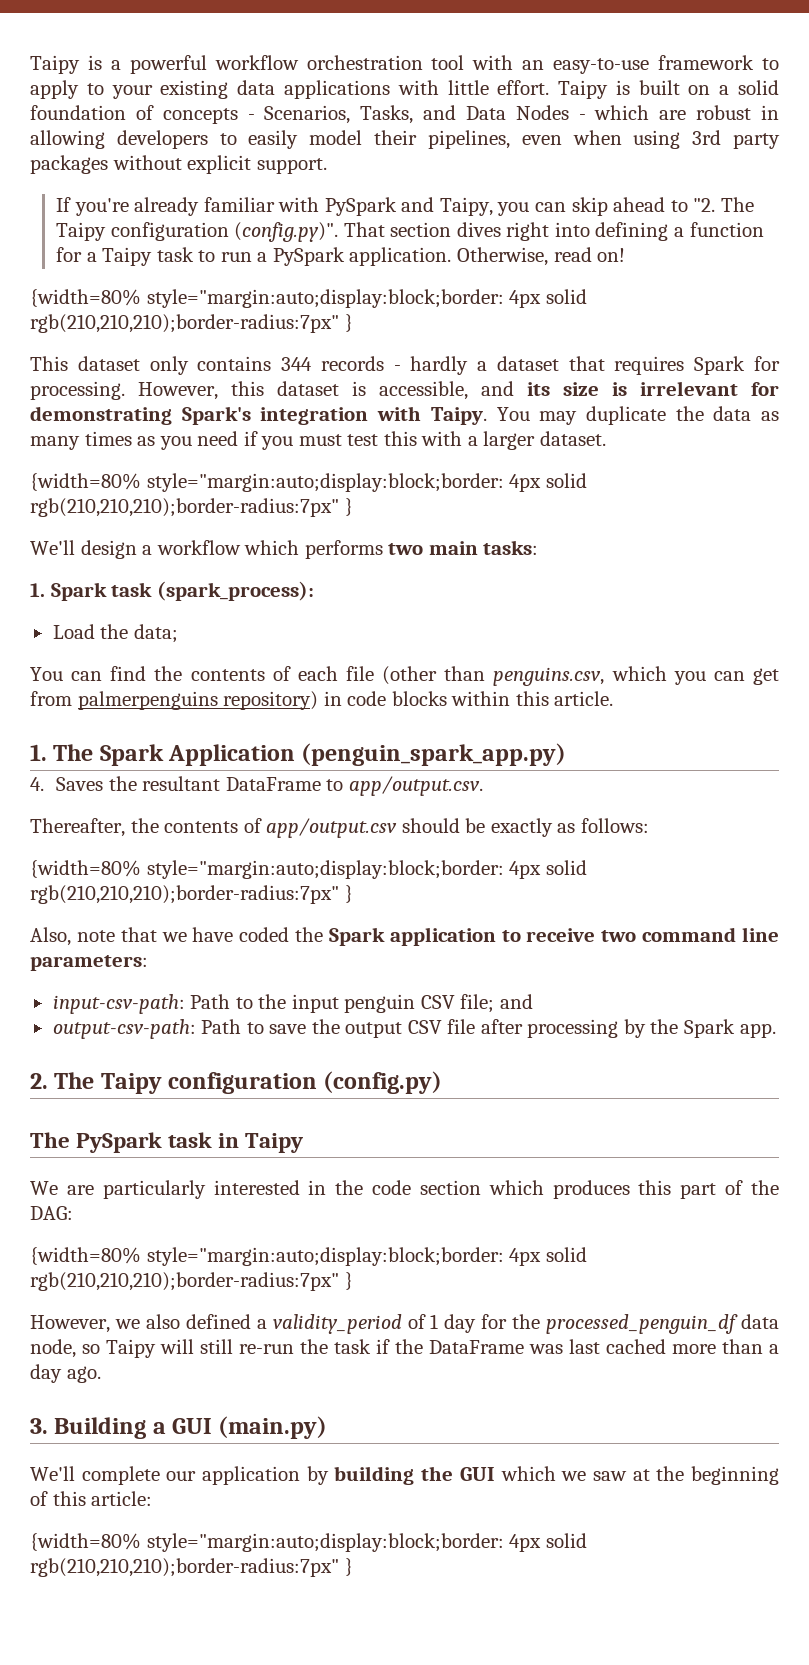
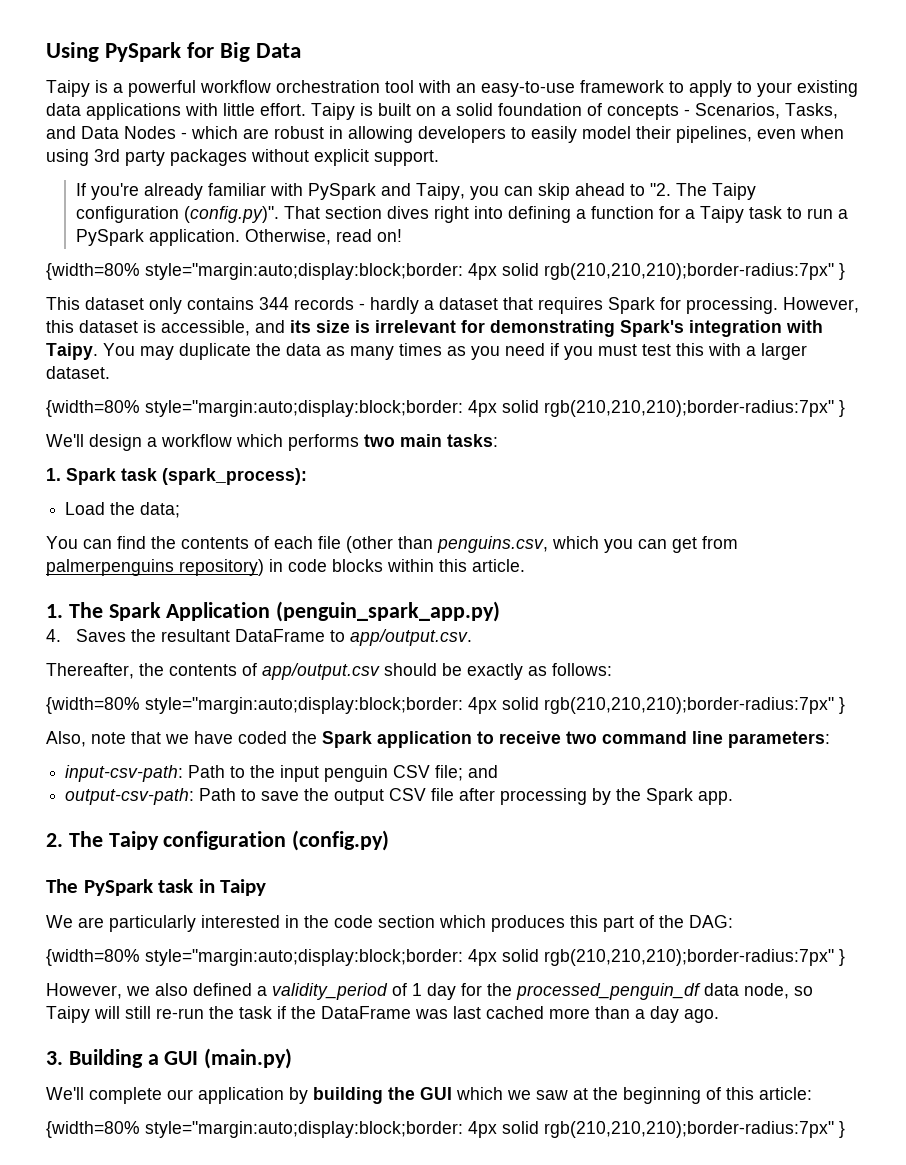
+ Using PySpark for Big Data

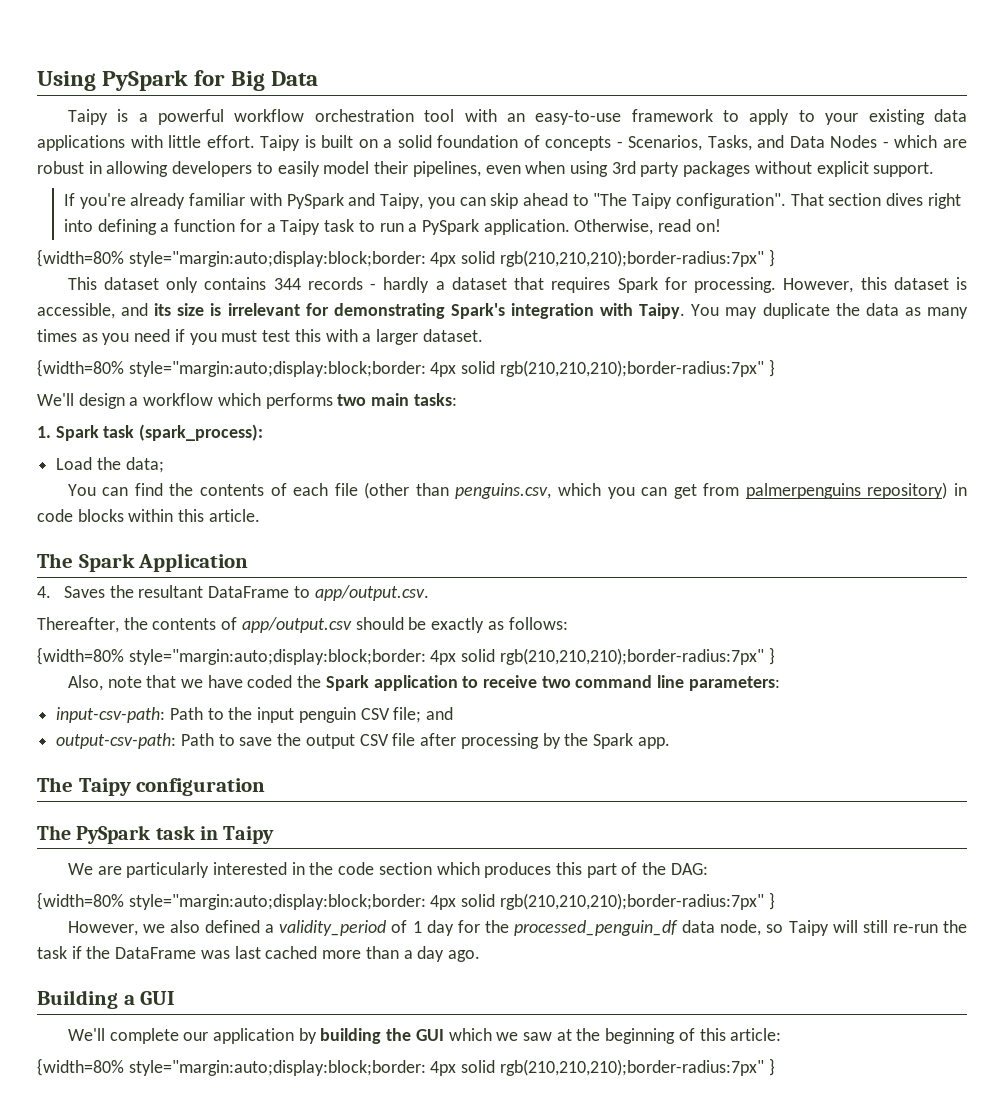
- If you're already familiar with PySpark and Taipy, you can skip ahead to "2. The Taipy configuration (config.py)". That section dives right into defining a function for a Taipy task to run a PySpark application.
+ If you're already familiar with PySpark and Taipy, you can skip ahead to "The Taipy configuration". That section dives right into defining a function for a Taipy task to run a PySpark application.
- 1. The Spark Application (penguin_spark_app.py)
+ The Spark Application
- 2. The Taipy configuration (config.py)
+ The Taipy configuration
- 3. Building a GUI (main.py)
+ Building a GUI

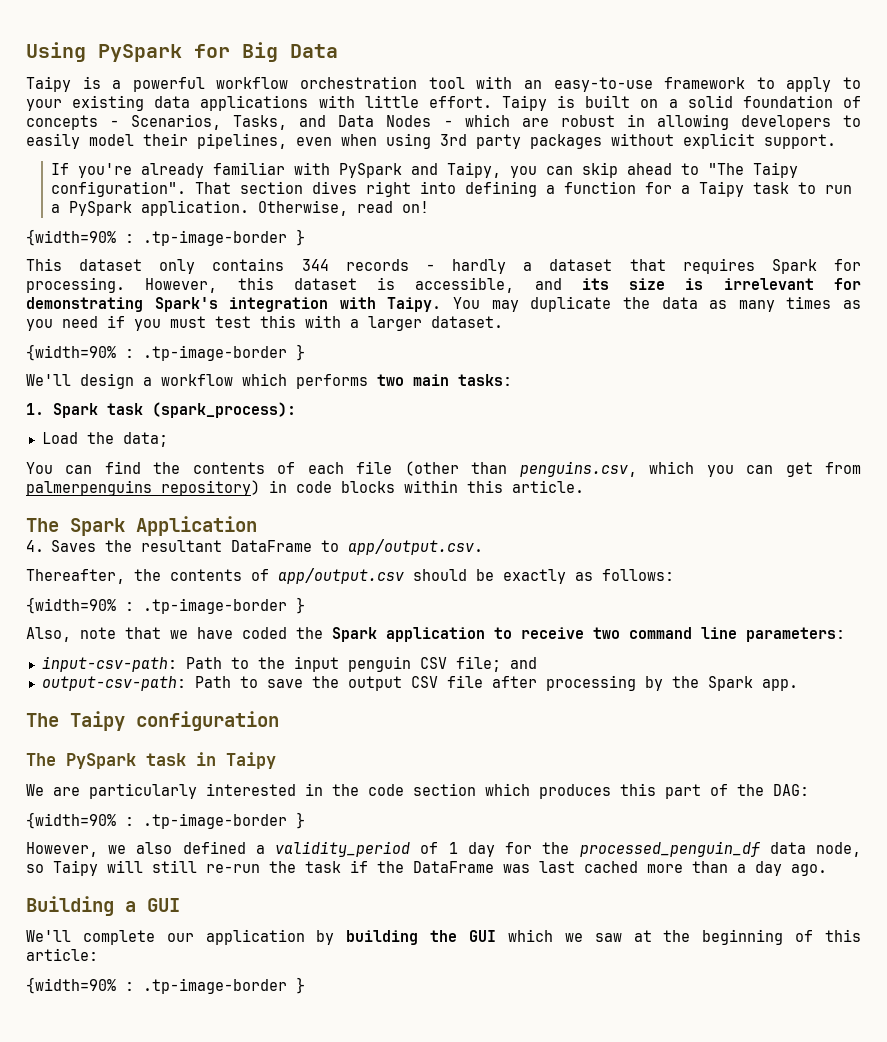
  Otherwise, read on!
- {width=80% style="margin:auto;display:block;border: 4px solid rgb(210,210,210);border-radius:7px" }
+ {width=90% : .tp-image-border }
  You may duplicate the data as many times as you need if you must test this with a larger dataset.
- {width=80% style="margin:auto;display:block;border: 4px solid rgb(210,210,210);border-radius:7px" }
+ {width=90% : .tp-image-border }
  Thereafter, the contents of app/output.csv should be exactly as follows:
- {width=80% style="margin:auto;display:block;border: 4px solid rgb(210,210,210);border-radius:7px" }
+ {width=90% : .tp-image-border }
  We are particularly interested in the code section which produces this part of the DAG:
- {width=80% style="margin:auto;display:block;border: 4px solid rgb(210,210,210);border-radius:7px" }
+ {width=90% : .tp-image-border }
  We'll complete our application by building the GUI which we saw at the beginning of this article:
- {width=80% style="margin:auto;display:block;border: 4px solid rgb(210,210,210);border-radius:7px" }
+ {width=90% : .tp-image-border }

